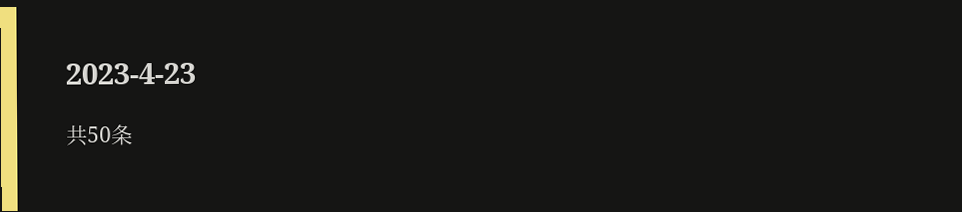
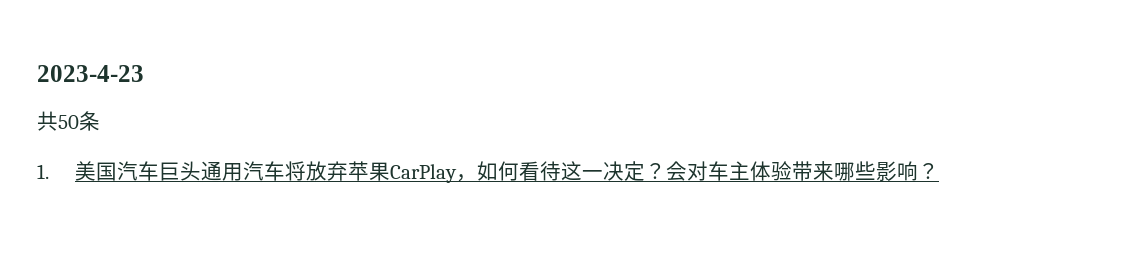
+ 1.美国汽车巨头通用汽车将放弃苹果CarPlay，如何看待这一决定？会对车主体验带来哪些影响？

